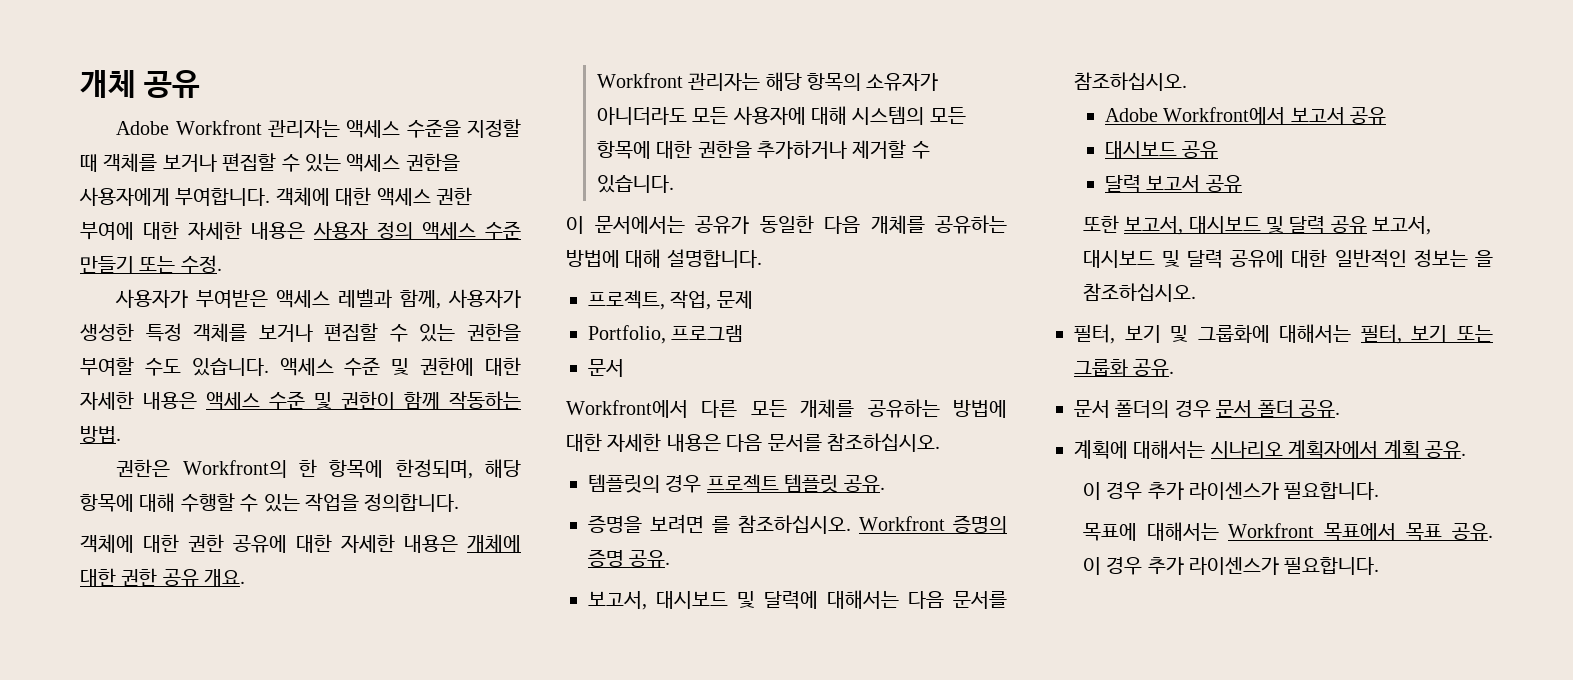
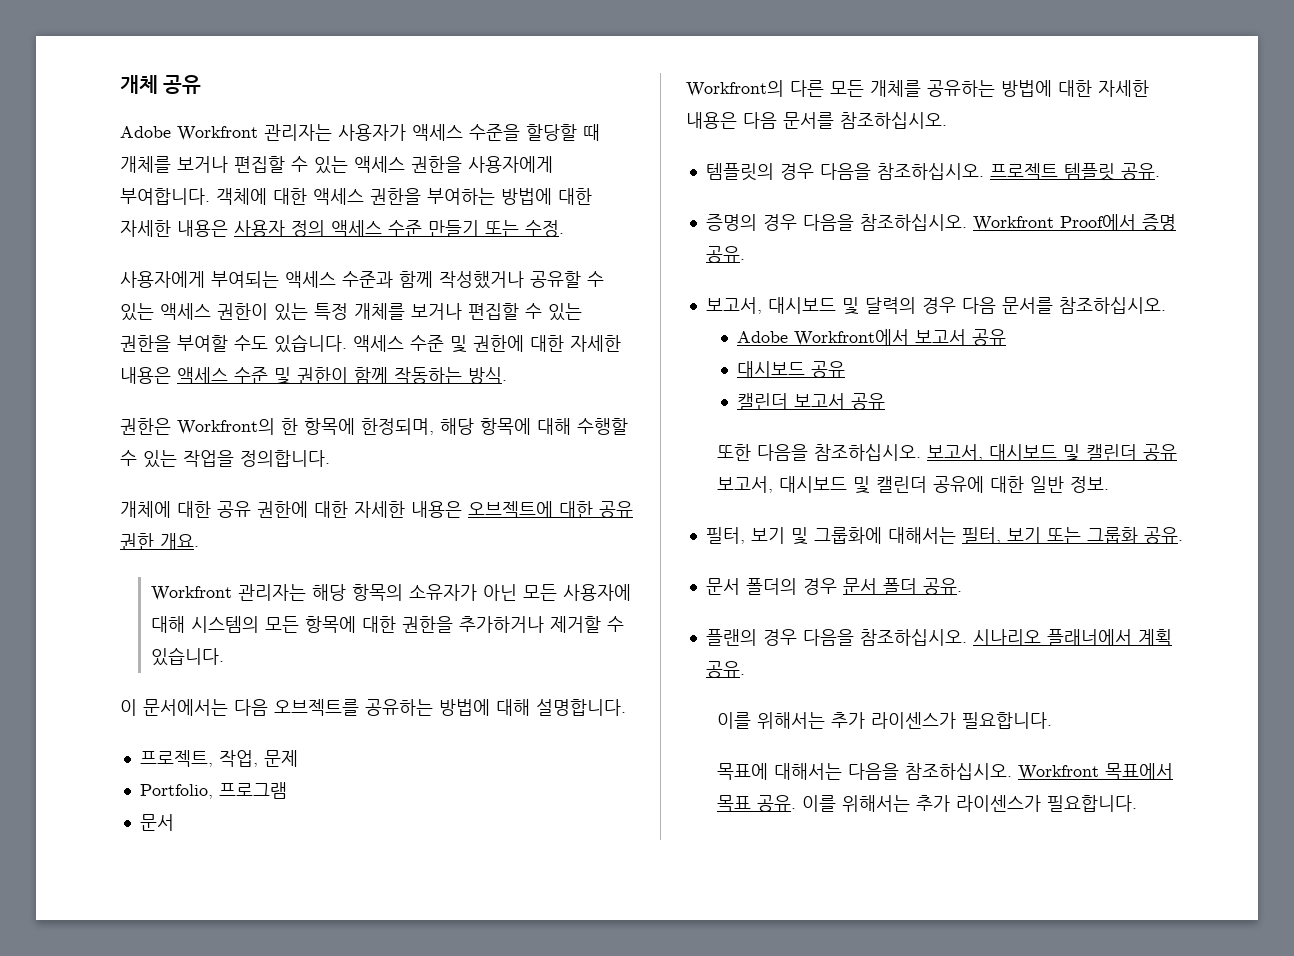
- Adobe Workfront 관리자는 액세스 수준을 지정할 때 객체를 보거나 편집할 수 있는 액세스 권한을 사용자에게 부여합니다.
+ Adobe Workfront 관리자는 사용자가 액세스 수준을 할당할 때 개체를 보거나 편집할 수 있는 액세스 권한을 사용자에게 부여합니다.
- 객체에 대한 액세스 권한 부여에 대한 자세한 내용은 사용자 정의 액세스 수준 만들기 또는 수정.
+ 객체에 대한 액세스 권한을 부여하는 방법에 대한 자세한 내용은 사용자 정의 액세스 수준 만들기 또는 수정.
- 사용자가 부여받은 액세스 레벨과 함께, 사용자가 생성한 특정 객체를 보거나 편집할 수 있는 권한을 부여할 수도 있습니다.
+ 사용자에게 부여되는 액세스 수준과 함께 작성했거나 공유할 수 있는 액세스 권한이 있는 특정 개체를 보거나 편집할 수 있는 권한을 부여할 수도 있습니다.
- 액세스 수준 및 권한에 대한 자세한 내용은 액세스 수준 및 권한이 함께 작동하는 방법.
+ 액세스 수준 및 권한에 대한 자세한 내용은 액세스 수준 및 권한이 함께 작동하는 방식.
- 객체에 대한 권한 공유에 대한 자세한 내용은 개체에 대한 권한 공유 개요.
+ 개체에 대한 공유 권한에 대한 자세한 내용은 오브젝트에 대한 공유 권한 개요.
- Workfront 관리자는 해당 항목의 소유자가 아니더라도 모든 사용자에 대해 시스템의 모든 항목에 대한 권한을 추가하거나 제거할 수 있습니다.
+ Workfront 관리자는 해당 항목의 소유자가 아닌 모든 사용자에 대해 시스템의 모든 항목에 대한 권한을 추가하거나 제거할 수 있습니다.
- 이 문서에서는 공유가 동일한 다음 개체를 공유하는 방법에 대해 설명합니다.
+ 이 문서에서는 다음 오브젝트를 공유하는 방법에 대해 설명합니다.
- Workfront에서 다른 모든 개체를 공유하는 방법에 대한 자세한 내용은 다음 문서를 참조하십시오.
+ Workfront의 다른 모든 개체를 공유하는 방법에 대한 자세한 내용은 다음 문서를 참조하십시오.
- 템플릿의 경우 프로젝트 템플릿 공유.
+ 템플릿의 경우 다음을 참조하십시오. 프로젝트 템플릿 공유.
- 증명을 보려면 를 참조하십시오. Workfront 증명의 증명 공유.
+ 증명의 경우 다음을 참조하십시오. Workfront Proof에서 증명 공유.
- 보고서, 대시보드 및 달력에 대해서는 다음 문서를 참조하십시오.
+ 보고서, 대시보드 및 달력의 경우 다음 문서를 참조하십시오.
- 달력 보고서 공유
+ 캘린더 보고서 공유
- 또한 보고서, 대시보드 및 달력 공유 보고서, 대시보드 및 달력 공유에 대한 일반적인 정보는 을 참조하십시오.
+ 또한 다음을 참조하십시오. 보고서, 대시보드 및 캘린더 공유 보고서, 대시보드 및 캘린더 공유에 대한 일반 정보.
- 계획에 대해서는 시나리오 계획자에서 계획 공유.
- 이 경우 추가 라이센스가 필요합니다.
+ 플랜의 경우 다음을 참조하십시오. 시나리오 플래너에서 계획 공유.
+ 이를 위해서는 추가 라이센스가 필요합니다.
- 목표에 대해서는 Workfront 목표에서 목표 공유. 이 경우 추가 라이센스가 필요합니다.
+ 목표에 대해서는 다음을 참조하십시오. Workfront 목표에서 목표 공유. 이를 위해서는 추가 라이센스가 필요합니다.

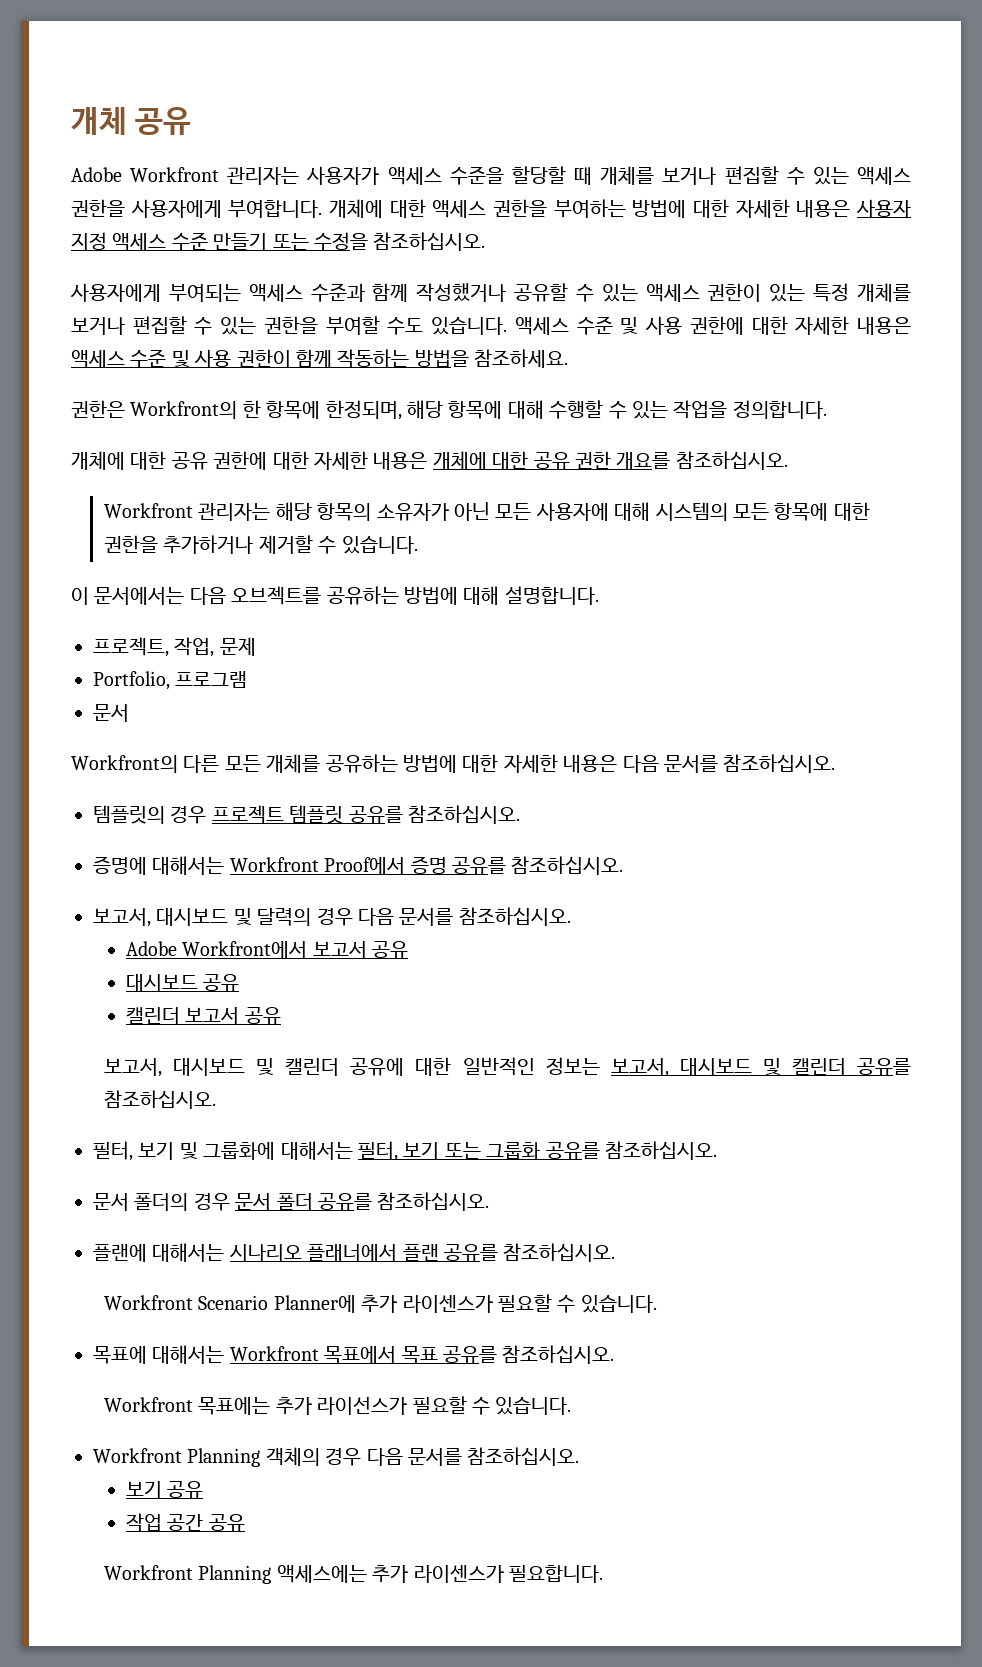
- 객체에 대한 액세스 권한을 부여하는 방법에 대한 자세한 내용은 사용자 정의 액세스 수준 만들기 또는 수정.
+ 개체에 대한 액세스 권한을 부여하는 방법에 대한 자세한 내용은 사용자 지정 액세스 수준 만들기 또는 수정을 참조하십시오.
- 액세스 수준 및 권한에 대한 자세한 내용은 액세스 수준 및 권한이 함께 작동하는 방식.
+ 액세스 수준 및 사용 권한에 대한 자세한 내용은 액세스 수준 및 사용 권한이 함께 작동하는 방법을 참조하세요.
- 개체에 대한 공유 권한에 대한 자세한 내용은 오브젝트에 대한 공유 권한 개요.
+ 개체에 대한 공유 권한에 대한 자세한 내용은 개체에 대한 공유 권한 개요를 참조하십시오.
- 템플릿의 경우 다음을 참조하십시오. 프로젝트 템플릿 공유.
- 증명의 경우 다음을 참조하십시오. Workfront Proof에서 증명 공유.
+ 템플릿의 경우 프로젝트 템플릿 공유를 참조하십시오.
+ 증명에 대해서는 Workfront Proof에서 증명 공유를 참조하십시오.
- 또한 다음을 참조하십시오. 보고서, 대시보드 및 캘린더 공유 보고서, 대시보드 및 캘린더 공유에 대한 일반 정보.
+ 보고서, 대시보드 및 캘린더 공유에 대한 일반적인 정보는 보고서, 대시보드 및 캘린더 공유를 참조하십시오.
- 필터, 보기 및 그룹화에 대해서는 필터, 보기 또는 그룹화 공유.
+ 필터, 보기 및 그룹화에 대해서는 필터, 보기 또는 그룹화 공유를 참조하십시오.
- 문서 폴더의 경우 문서 폴더 공유.
- 플랜의 경우 다음을 참조하십시오. 시나리오 플래너에서 계획 공유.
- 이를 위해서는 추가 라이센스가 필요합니다.
- 목표에 대해서는 다음을 참조하십시오. Workfront 목표에서 목표 공유. 이를 위해서는 추가 라이센스가 필요합니다.
+ 문서 폴더의 경우 문서 폴더 공유를 참조하십시오.
+ 플랜에 대해서는 시나리오 플래너에서 플랜 공유를 참조하십시오.
+ Workfront Scenario Planner에 추가 라이센스가 필요할 수 있습니다.
+ 목표에 대해서는 Workfront 목표에서 목표 공유를 참조하십시오.
+ Workfront 목표에는 추가 라이선스가 필요할 수 있습니다.
+ Workfront Planning 객체의 경우 다음 문서를 참조하십시오.
+ 보기 공유
+ 작업 공간 공유
+ Workfront Planning 액세스에는 추가 라이센스가 필요합니다.

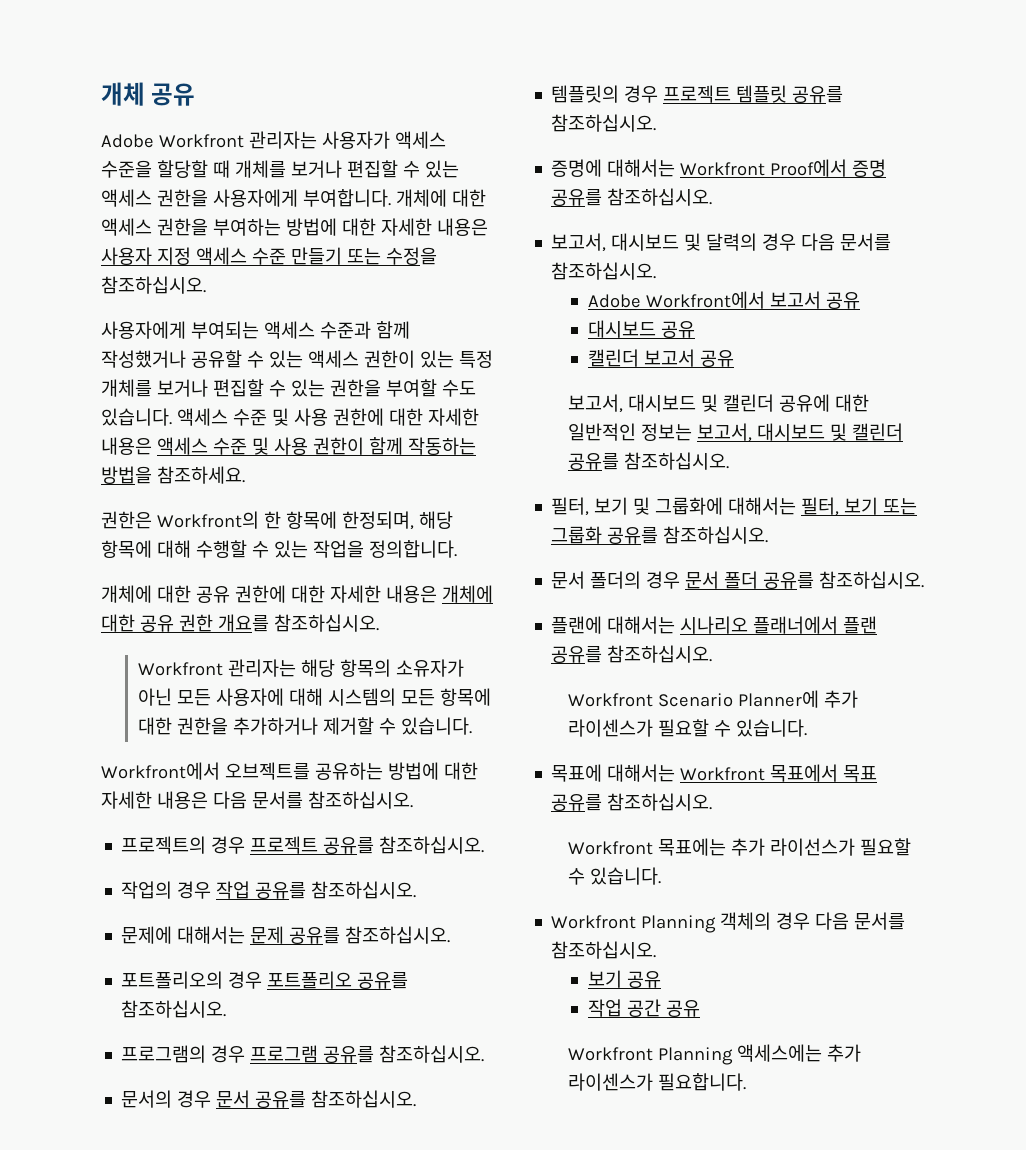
- 이 문서에서는 다음 오브젝트를 공유하는 방법에 대해 설명합니다.
- 프로젝트, 작업, 문제
- Portfolio, 프로그램
- 문서
- Workfront의 다른 모든 개체를 공유하는 방법에 대한 자세한 내용은 다음 문서를 참조하십시오.
+ Workfront에서 오브젝트를 공유하는 방법에 대한 자세한 내용은 다음 문서를 참조하십시오.
+ 프로젝트의 경우 프로젝트 공유를 참조하십시오.
+ 작업의 경우 작업 공유를 참조하십시오.
+ 문제에 대해서는 문제 공유를 참조하십시오.
+ 포트폴리오의 경우 포트폴리오 공유를 참조하십시오.
+ 프로그램의 경우 프로그램 공유를 참조하십시오.
+ 문서의 경우 문서 공유를 참조하십시오.

